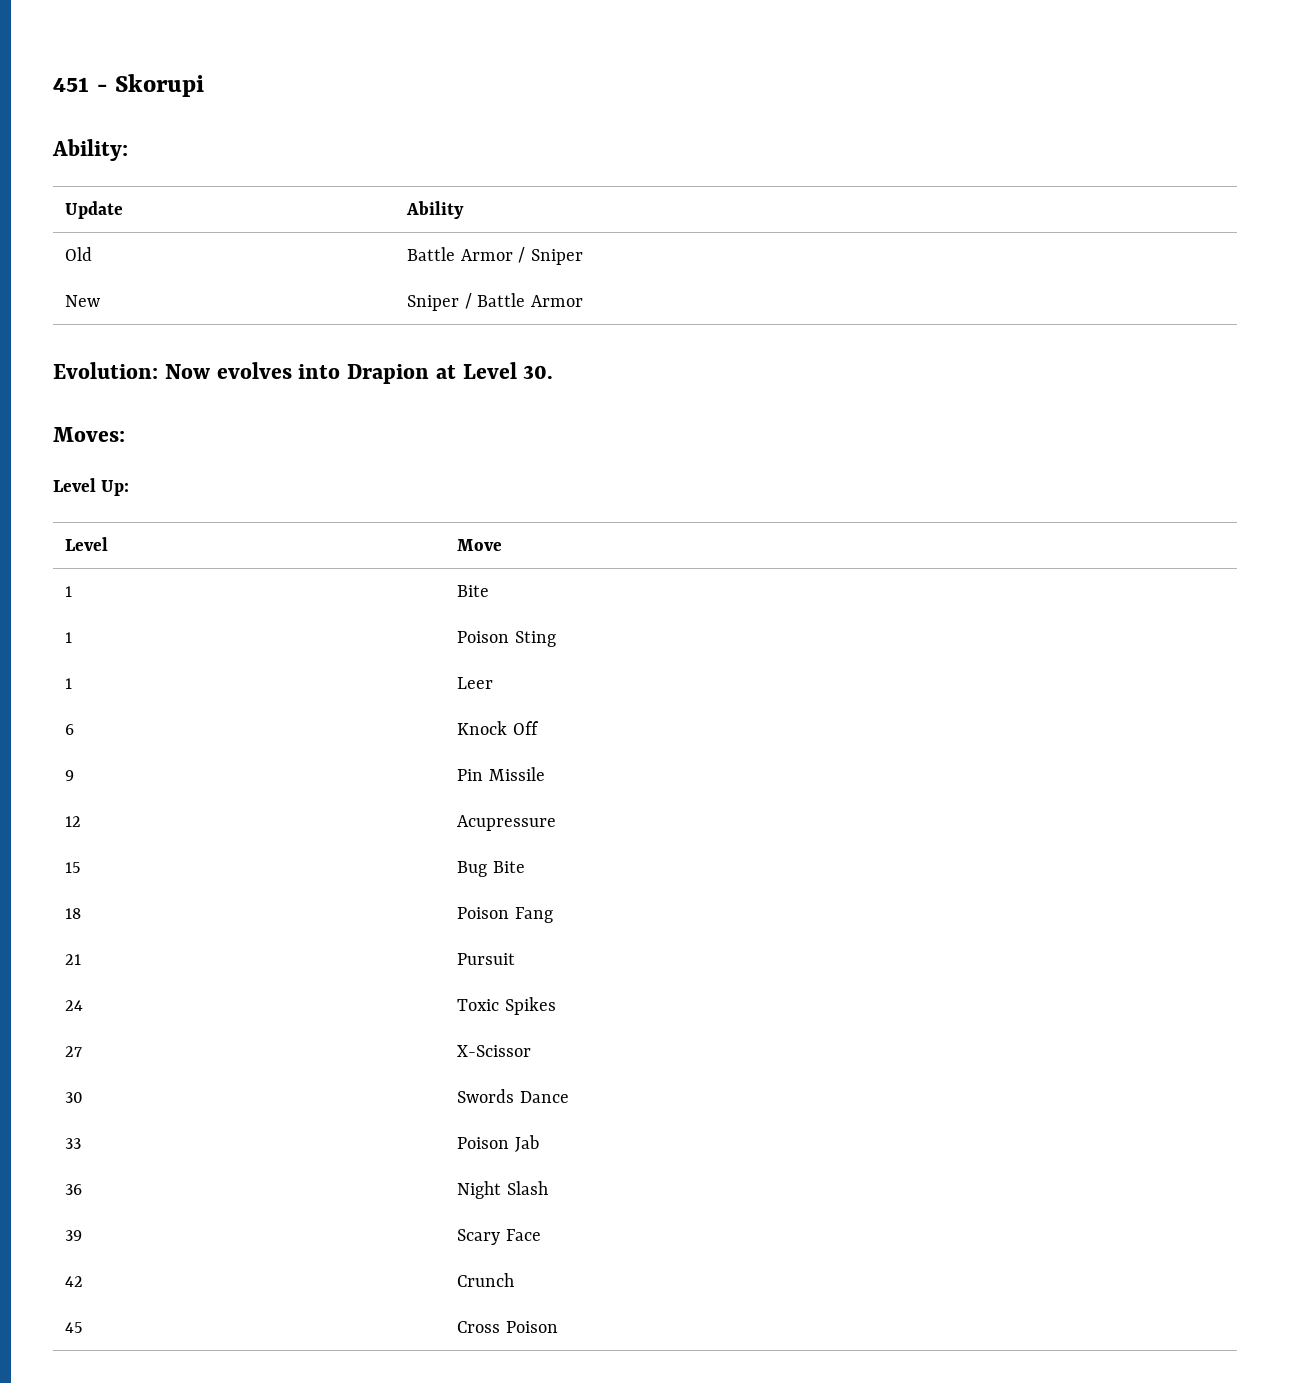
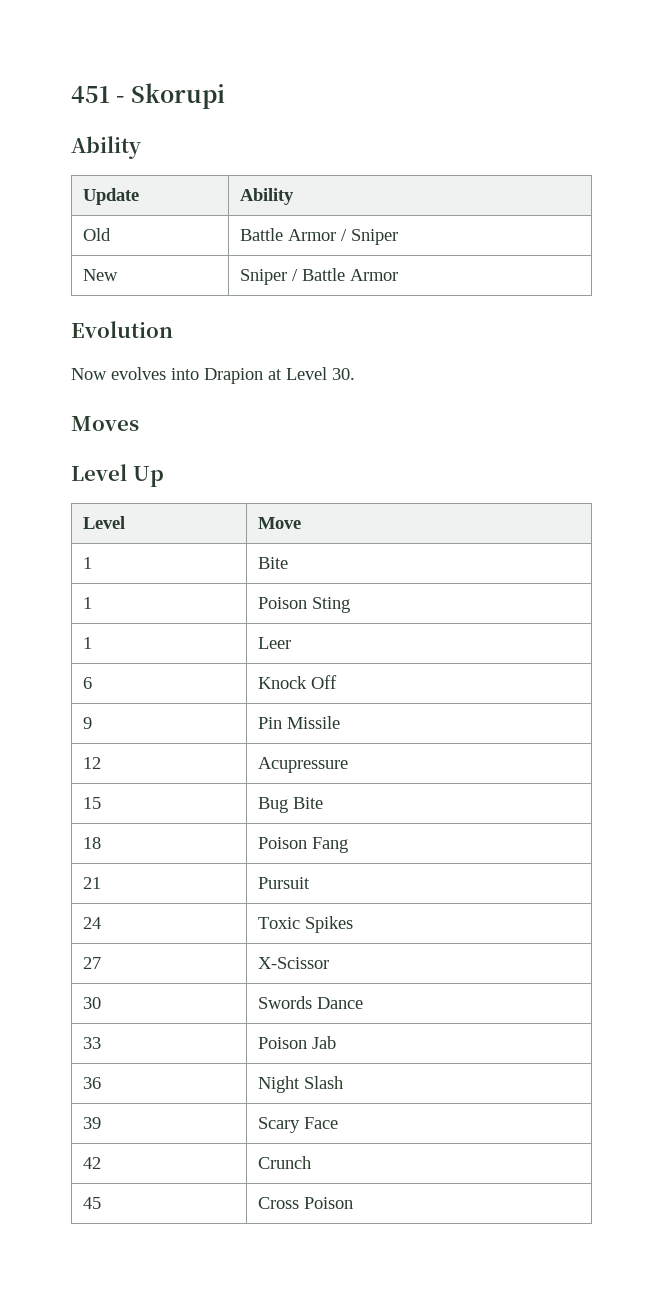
  451 - Skorupi
- Ability:
+ Ability
- Evolution: Now evolves into Drapion at Level 30.
+ Evolution
+ Now evolves into Drapion at Level 30.
- Moves:
- Level Up:
+ Moves
+ Level Up

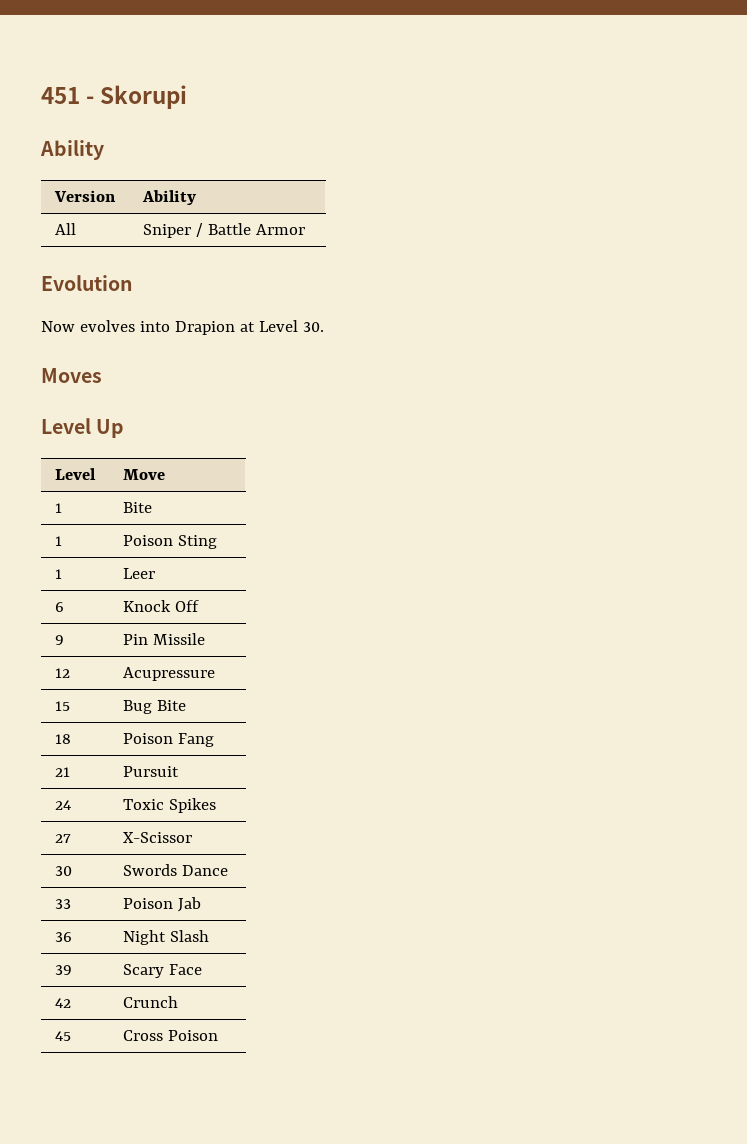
- Update | Ability
- Old | Battle Armor / Sniper
- New | Sniper / Battle Armor
+ Version | Ability
+ All | Sniper / Battle Armor

